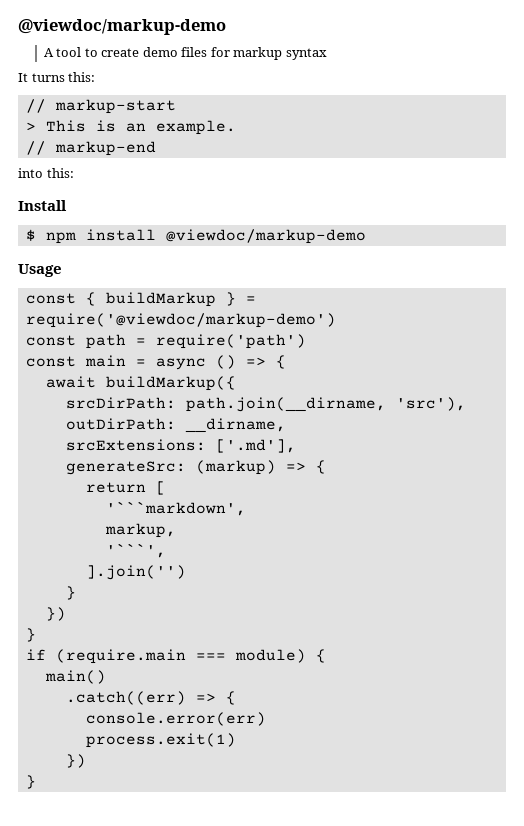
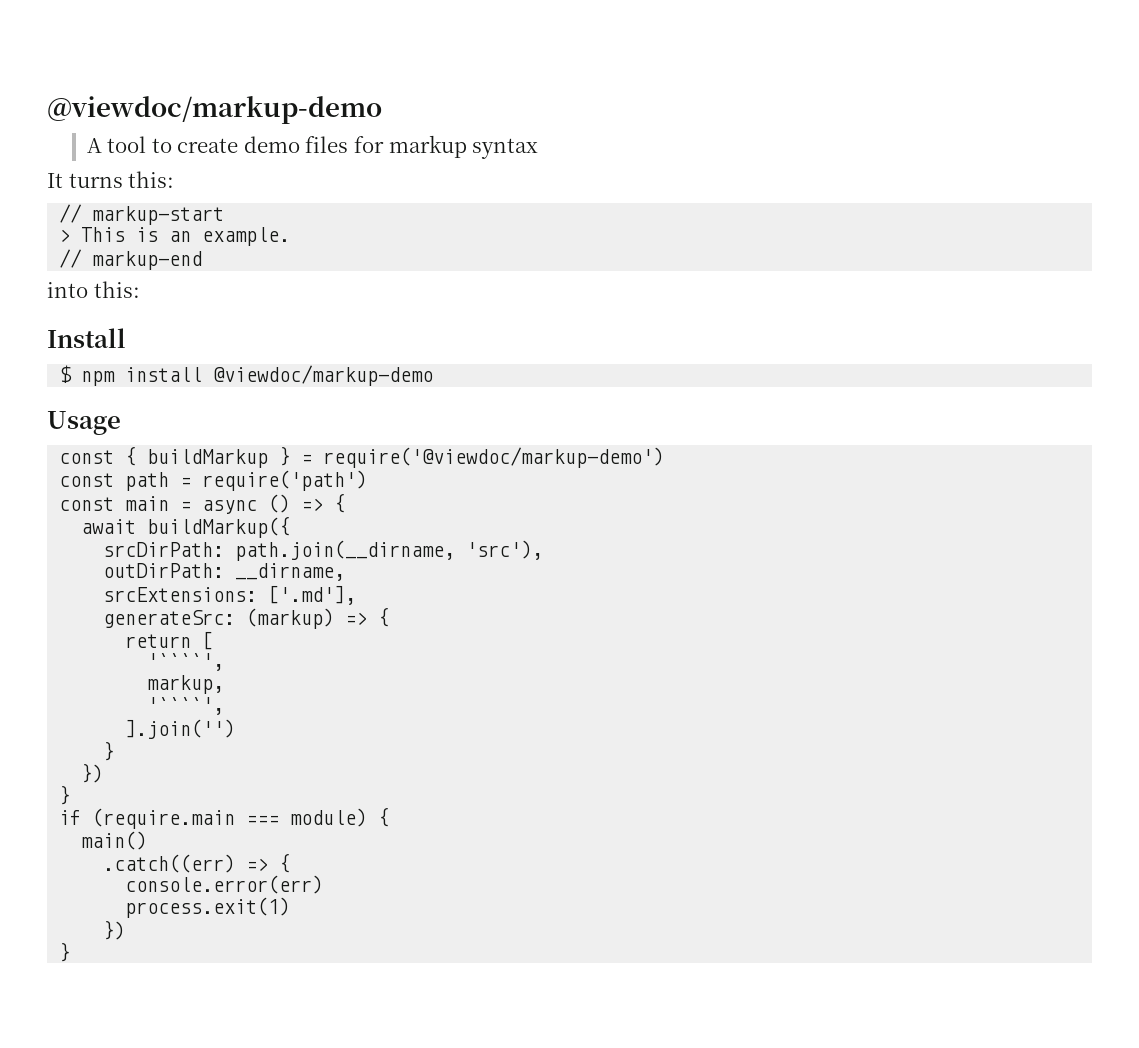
  return [
- '```markdown',
+ '````',
  markup,
- '```',
+ '````',

